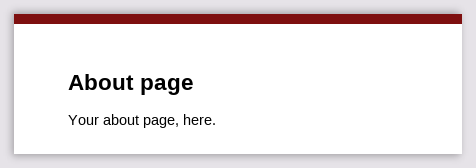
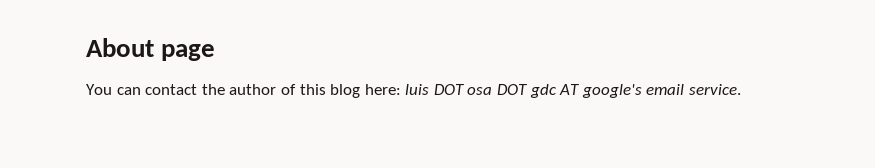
- Your about page, here.
+ You can contact the author of this blog here: luis DOT osa DOT gdc AT google's email service.

